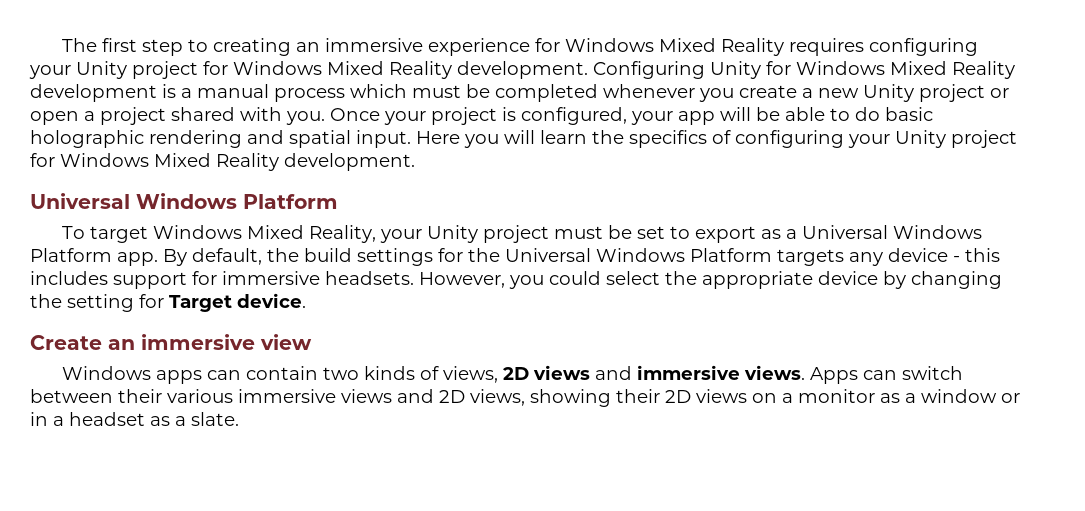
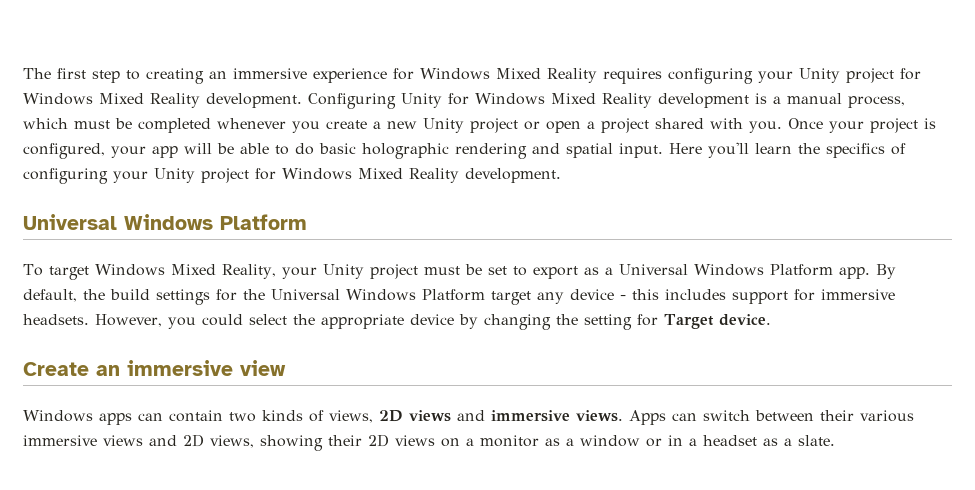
- Configuring Unity for Windows Mixed Reality development is a manual process which must be completed whenever you create a new Unity project or open a project shared with you.
+ Configuring Unity for Windows Mixed Reality development is a manual process, which must be completed whenever you create a new Unity project or open a project shared with you.
- Here you will learn the specifics of configuring your Unity project for Windows Mixed Reality development.
+ Here you'll learn the specifics of configuring your Unity project for Windows Mixed Reality development.
- By default, the build settings for the Universal Windows Platform targets any device - this includes support for immersive headsets.
+ By default, the build settings for the Universal Windows Platform target any device - this includes support for immersive headsets.

